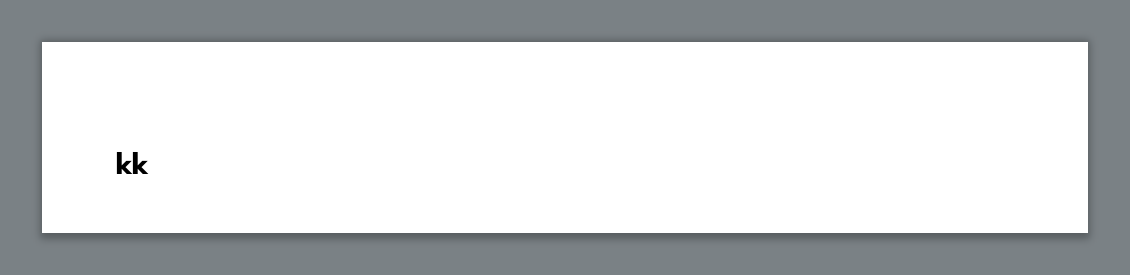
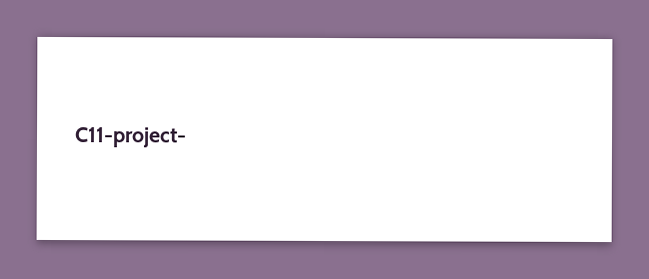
- kk
+ C11-project-

